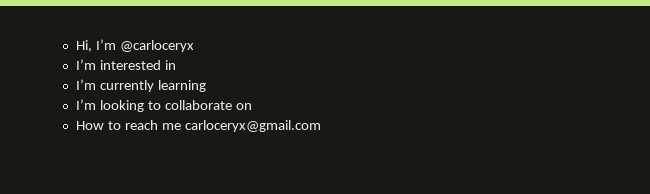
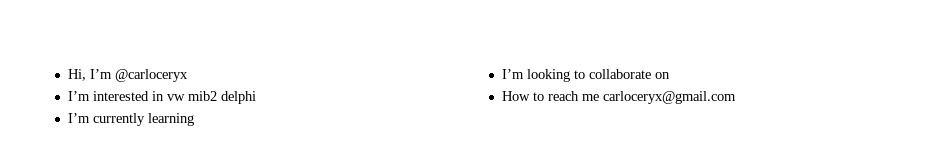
- I’m interested in
+ I’m interested in vw mib2 delphi

